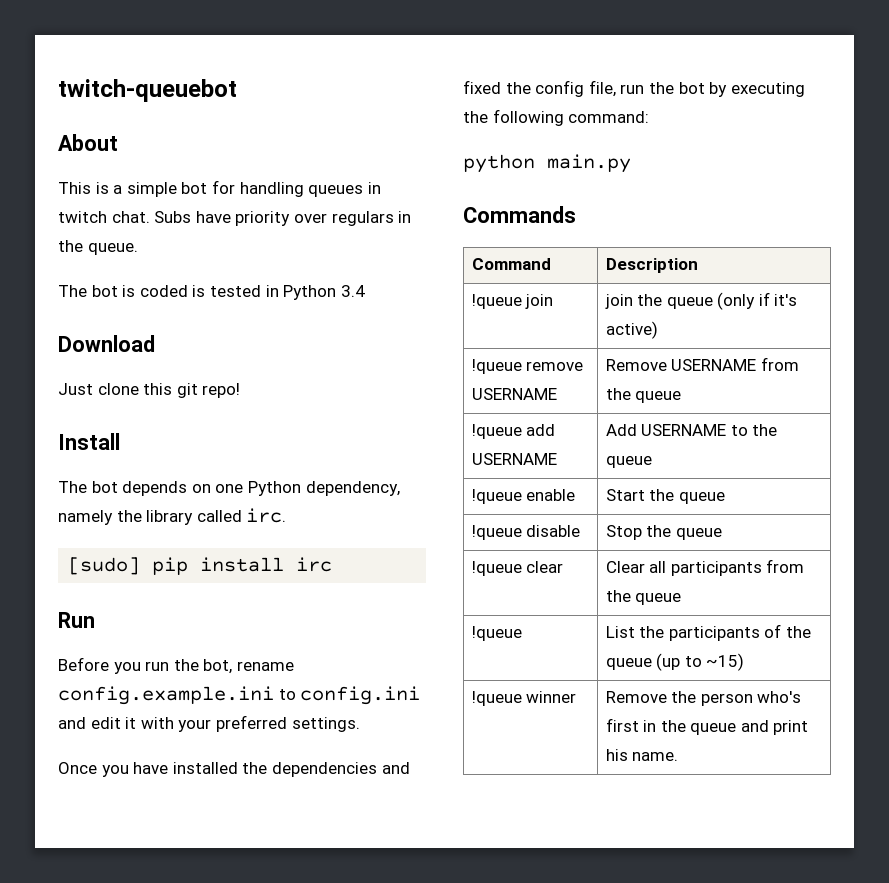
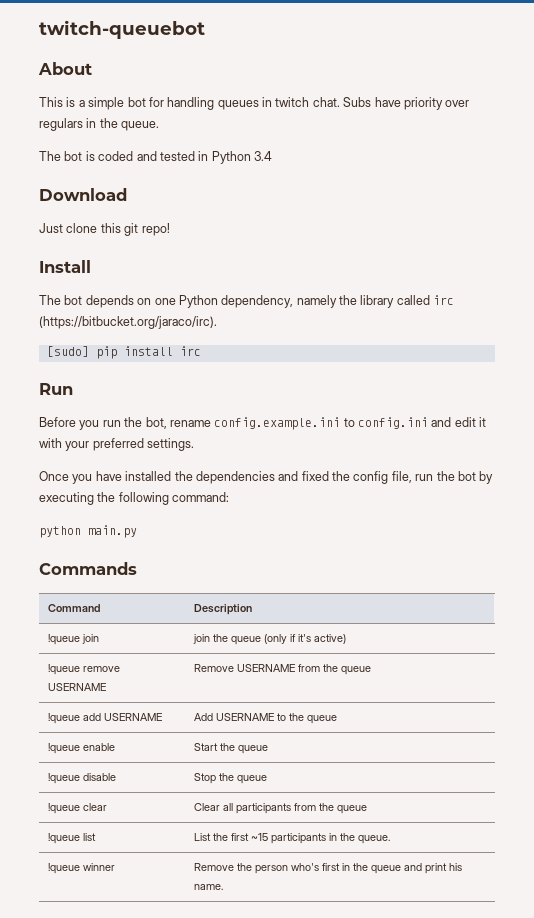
- The bot is coded is tested in Python 3.4
+ The bot is coded and tested in Python 3.4
- The bot depends on one Python dependency, namely the library called irc.
+ The bot depends on one Python dependency, namely the library called irc (https://bitbucket.org/jaraco/irc).
- !queue | List the participants of the queue (up to ~15)
+ !queue list | List the first ~15 participants in the queue.

